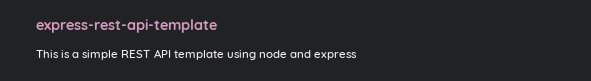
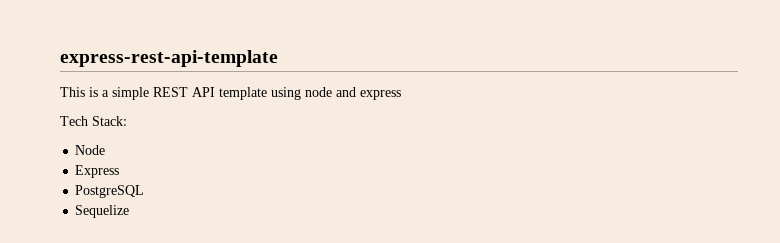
+ Tech Stack:
+ Node
+ Express
+ PostgreSQL
+ Sequelize

